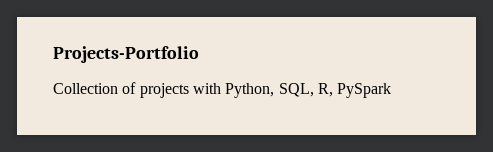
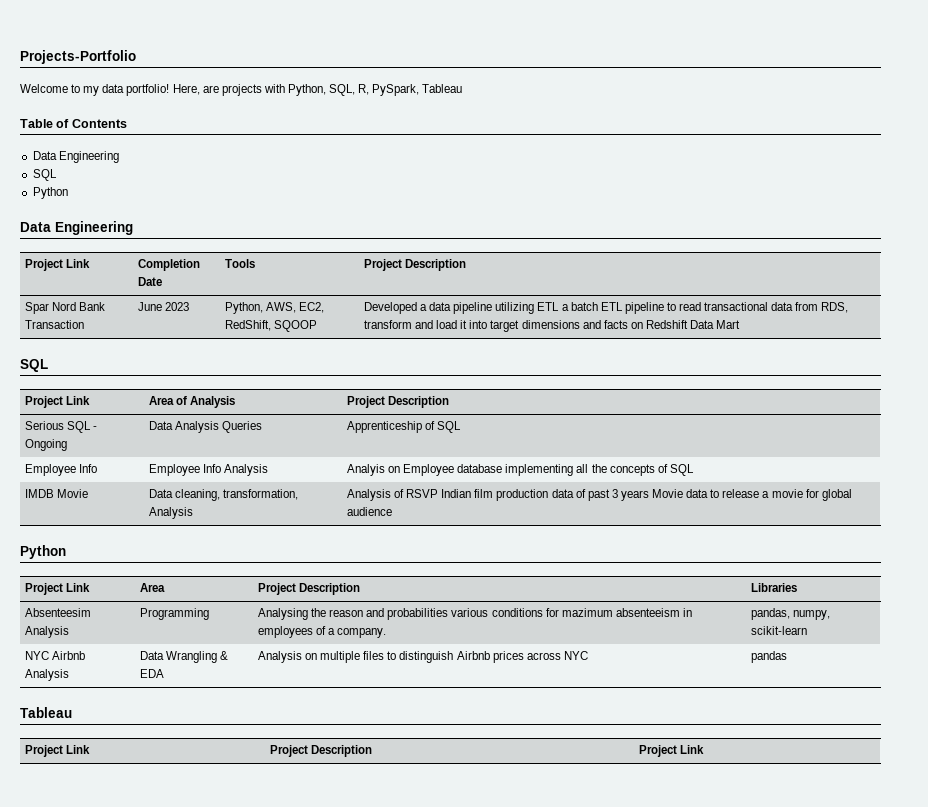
- Collection of projects with Python, SQL, R, PySpark
+ Welcome to my data portfolio! Here, are projects with Python, SQL, R, PySpark, Tableau
+ Table of Contents
+ Data Engineering
+ SQL
+ Python
+ Data Engineering
+ Project Link | Completion Date | Tools | Project Description
+ Spar Nord Bank Transaction | June 2023 | Python, AWS, EC2, RedShift, SQOOP | Developed a data pipeline utilizing ETL a batch ETL pipeline to read transactional data from RDS, transform and load it into target dimensions and facts on Redshift Data Mart
+ SQL
+ Project Link | Area of Analysis | Project Description
+ Serious SQL - Ongoing | Data Analysis Queries | Apprenticeship of SQL
+ Employee Info | Employee Info Analysis | Analyis on Employee database implementing all the concepts of SQL
+ IMDB Movie | Data cleaning, transformation, Analysis | Analysis of RSVP Indian film production data of past 3 years Movie data to release a movie for global audience
+ Python
+ Project Link | Area | Project Description | Libraries
+ Absenteesim Analysis | Programming | Analysing the reason and probabilities various conditions for mazimum absenteeism in employees of a company. | pandas, numpy, scikit-learn
+ NYC Airbnb Analysis | Data Wrangling & EDA | Analysis on multiple files to distinguish Airbnb prices across NYC | pandas
+ Tableau
+ Project Link | Project Description | Project Link

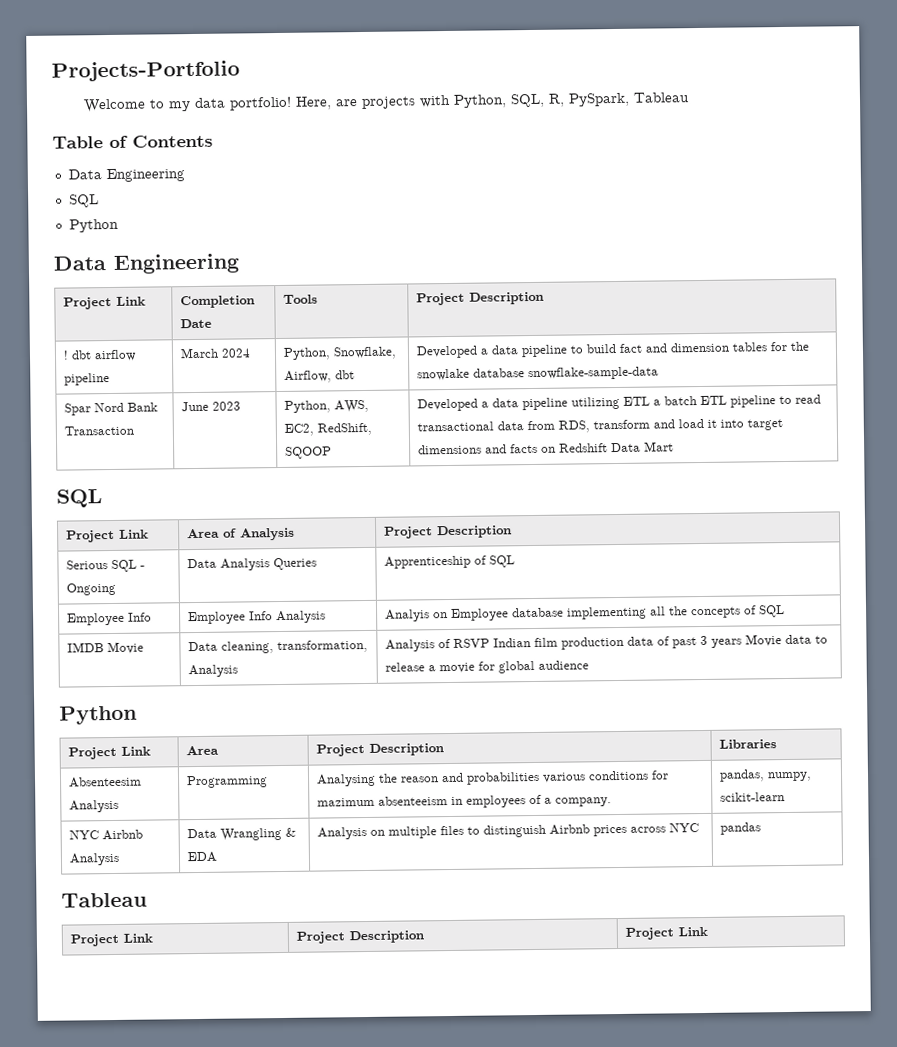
+ ! dbt airflow pipeline | March 2024 | Python, Snowflake, Airflow, dbt | Developed a data pipeline to build fact and dimension tables for the snowlake database snowflake-sample-data

